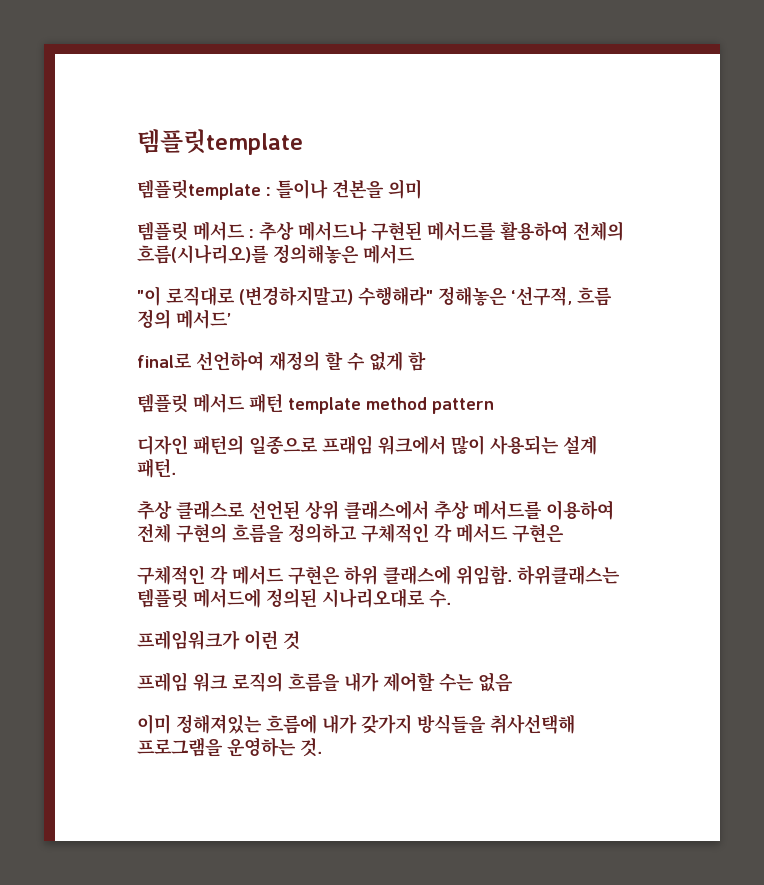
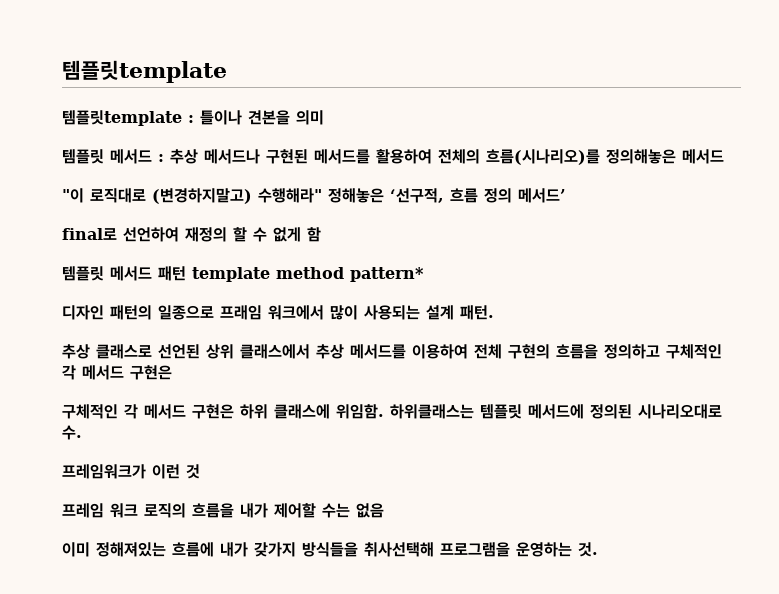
- 템플릿 메서드 패턴 template method pattern
+ 템플릿 메서드 패턴 template method pattern*

